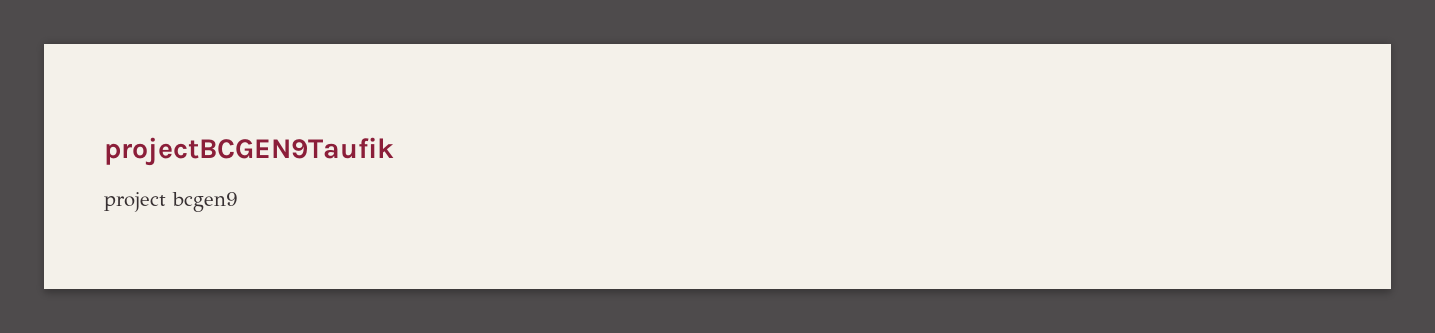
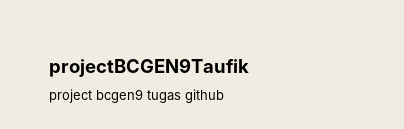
- project bcgen9
+ project bcgen9 tugas github

